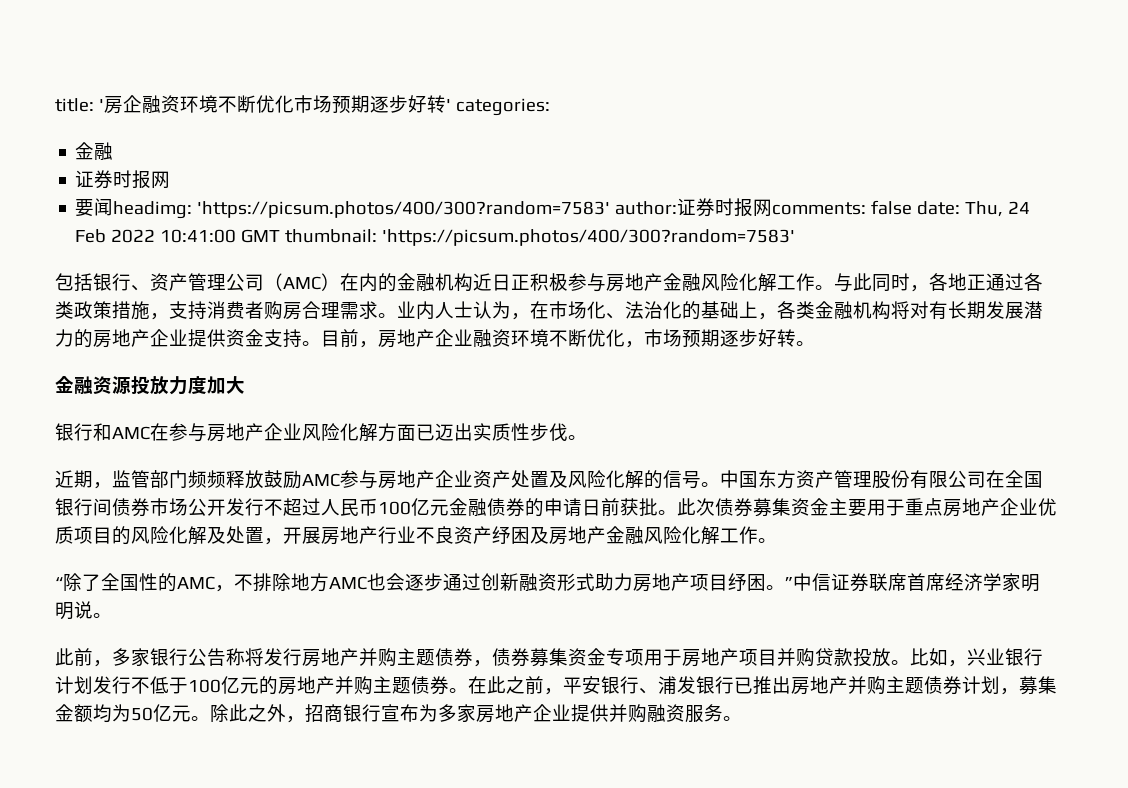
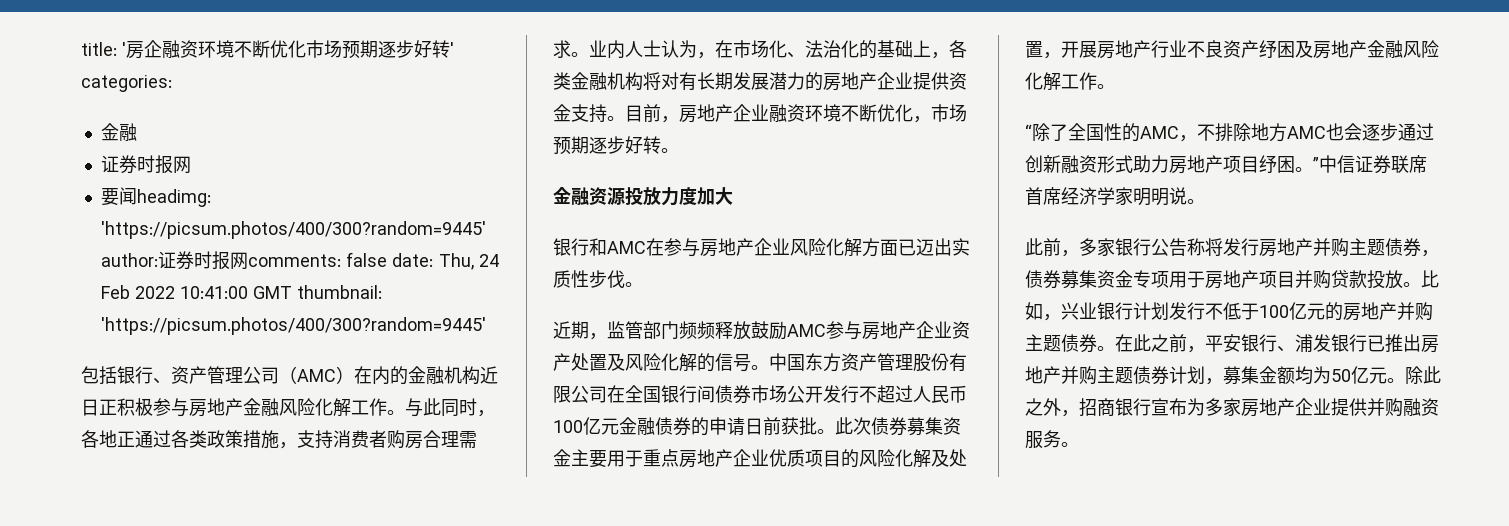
- 要闻headimg: 'https://picsum.photos/400/300?random=7583' author:证券时报网comments: false date: Thu, 24 Feb 2022 10:41:00 GMT thumbnail: 'https://picsum.photos/400/300?random=7583'
+ 要闻headimg: 'https://picsum.photos/400/300?random=9445' author:证券时报网comments: false date: Thu, 24 Feb 2022 10:41:00 GMT thumbnail: 'https://picsum.photos/400/300?random=9445'

